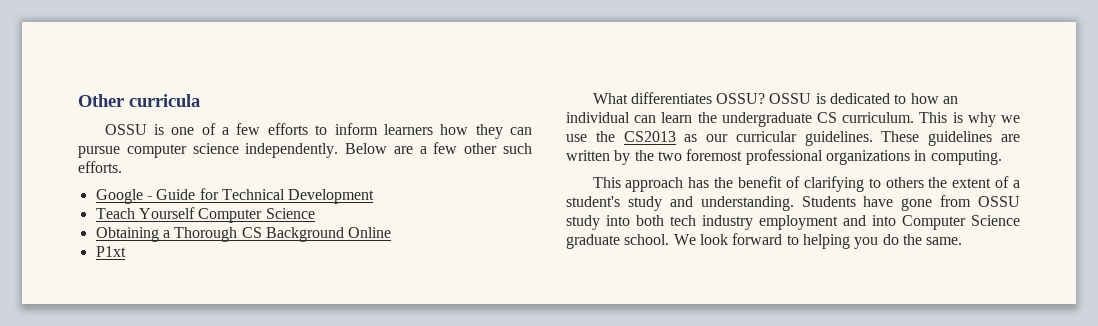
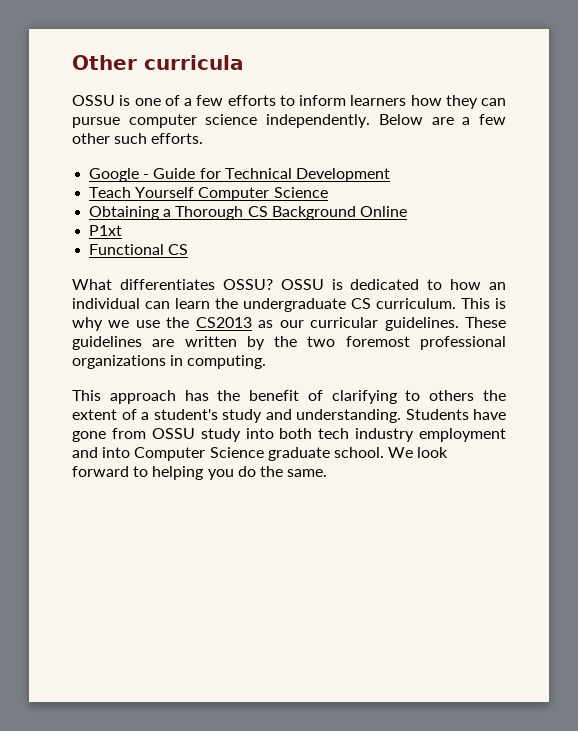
+ Functional CS

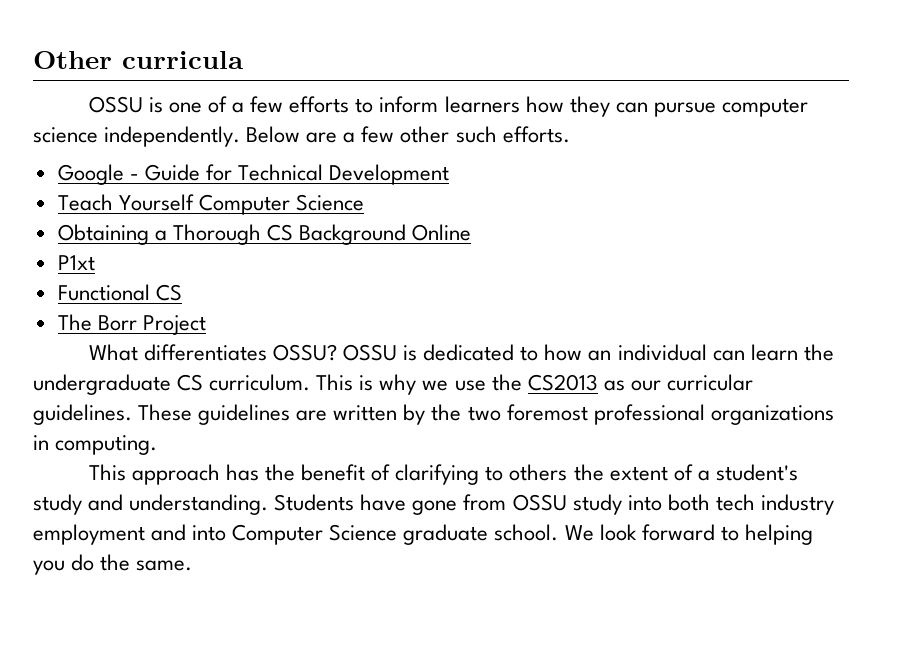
+ The Borr Project

